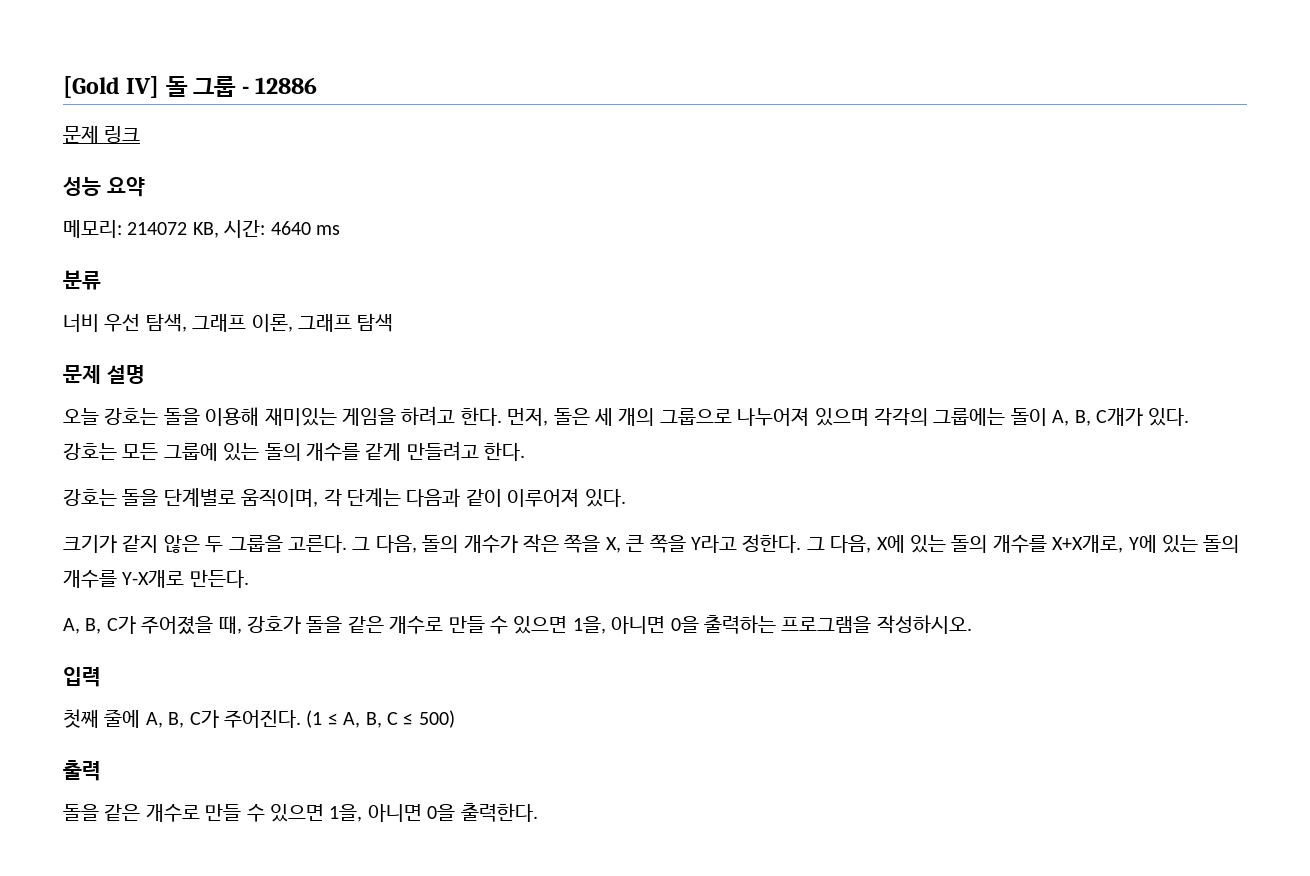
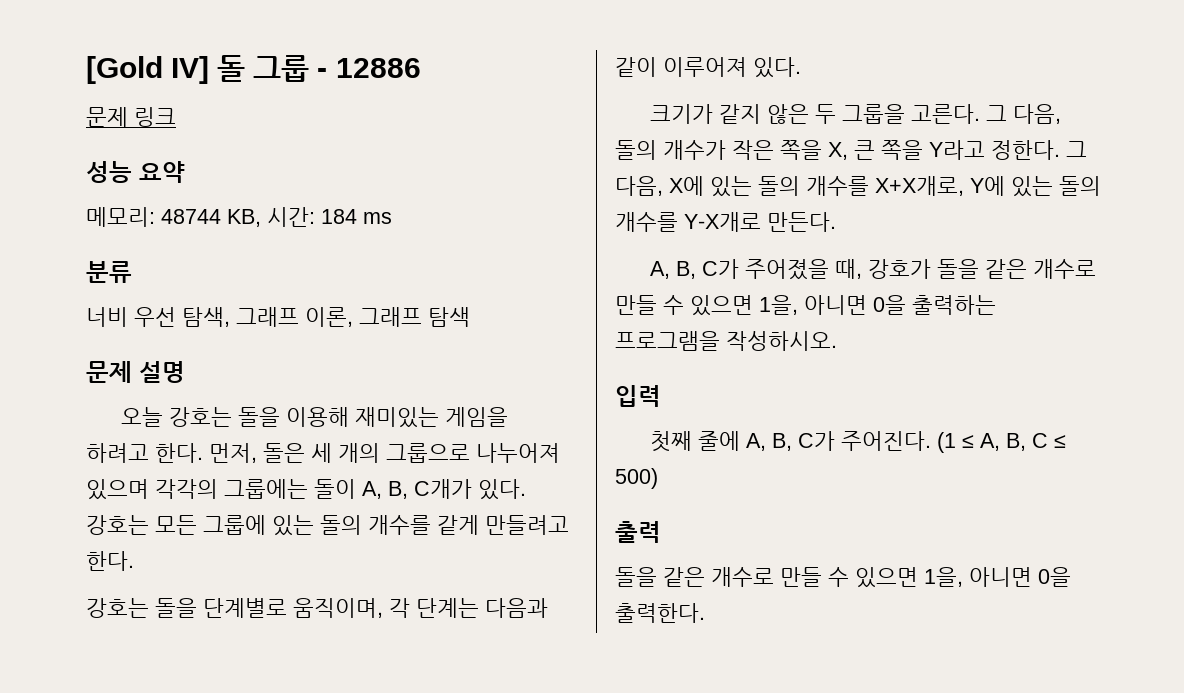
- 메모리: 214072 KB, 시간: 4640 ms
+ 메모리: 48744 KB, 시간: 184 ms

